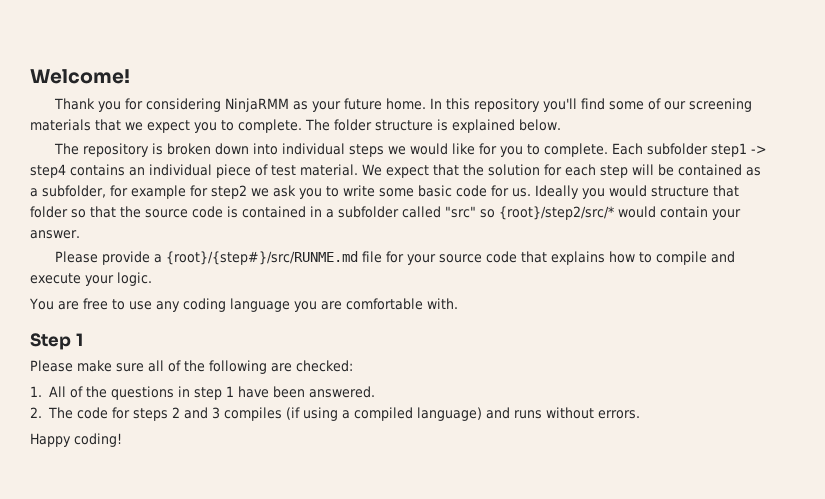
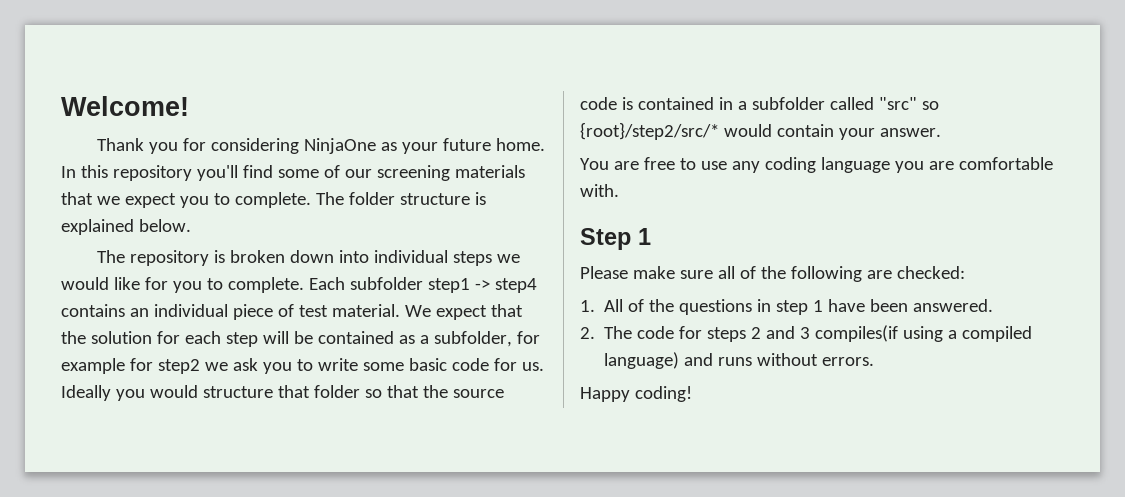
- Thank you for considering NinjaRMM as your future home.
+ Thank you for considering NinjaOne as your future home.
- Please provide a {root}/{step#}/src/RUNME.md file for your source code that explains how to compile and execute your logic.
- 2. The code for steps 2 and 3 compiles (if using a compiled language) and runs without errors.
+ 2. The code for steps 2 and 3 compiles(if using a compiled language) and runs without errors.

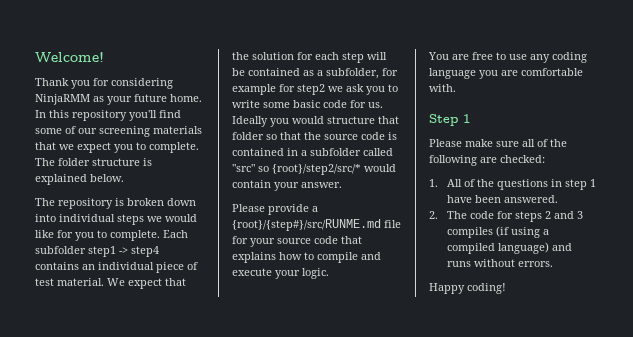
- Thank you for considering NinjaOne as your future home.
+ Thank you for considering NinjaRMM as your future home.
+ Please provide a {root}/{step#}/src/RUNME.md file for your source code that explains how to compile and execute your logic.
- 2. The code for steps 2 and 3 compiles(if using a compiled language) and runs without errors.
+ 2. The code for steps 2 and 3 compiles (if using a compiled language) and runs without errors.

